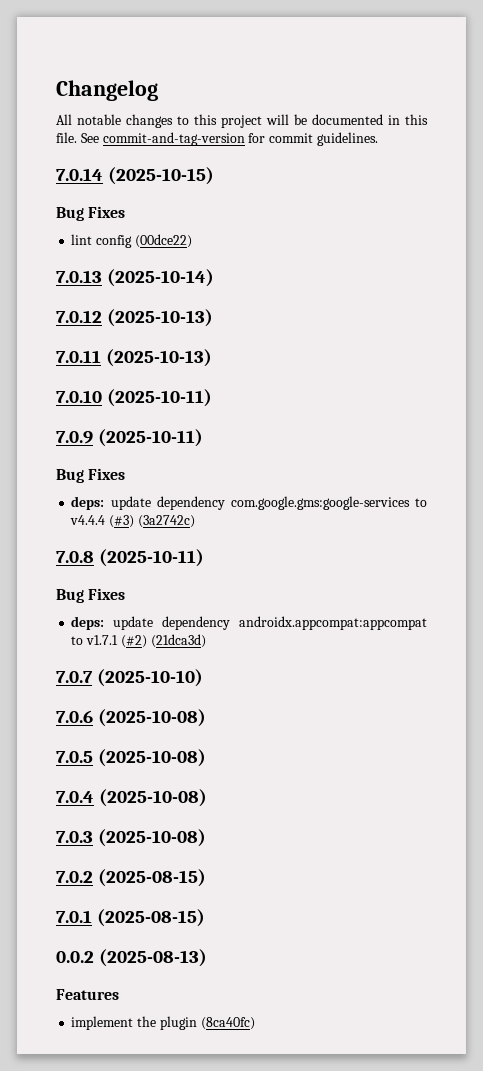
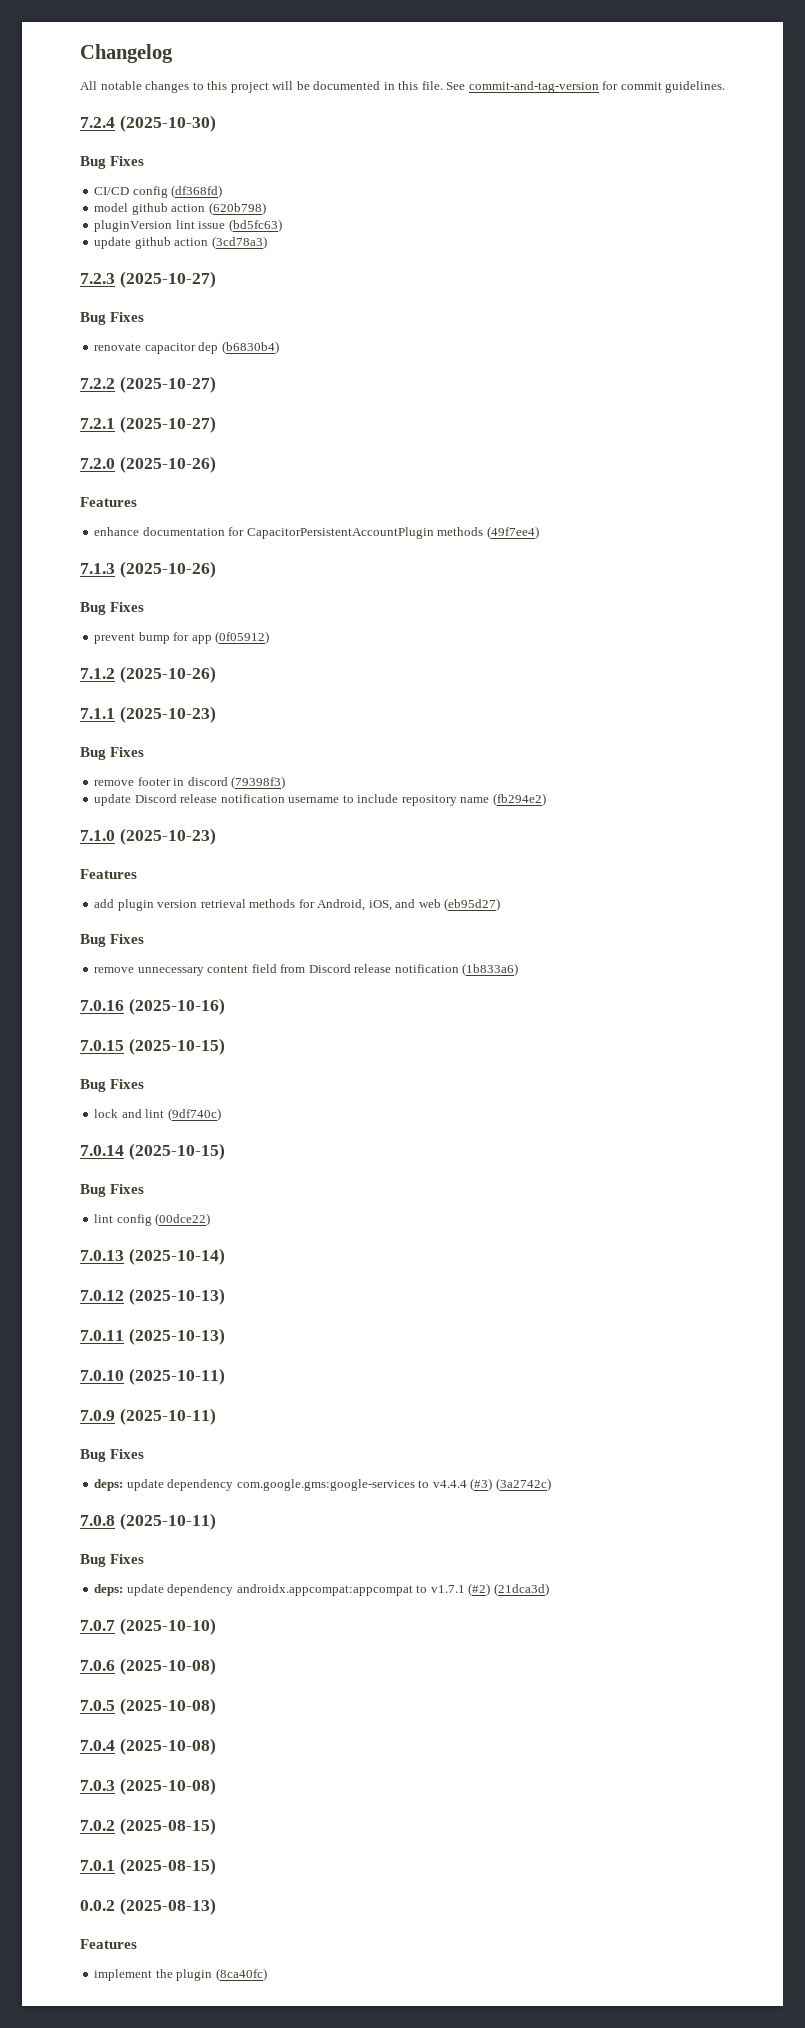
+ 7.2.4 (2025-10-30)
+ Bug Fixes
+ CI/CD config (df368fd)
+ model github action (620b798)
+ pluginVersion lint issue (bd5fc63)
+ update github action (3cd78a3)
+ 7.2.3 (2025-10-27)
+ Bug Fixes
+ renovate capacitor dep (b6830b4)
+ 7.2.2 (2025-10-27)
+ 7.2.1 (2025-10-27)
+ 7.2.0 (2025-10-26)
+ Features
+ enhance documentation for CapacitorPersistentAccountPlugin methods (49f7ee4)
+ 7.1.3 (2025-10-26)
+ Bug Fixes
+ prevent bump for app (0f05912)
+ 7.1.2 (2025-10-26)
+ 7.1.1 (2025-10-23)
+ Bug Fixes
+ remove footer in discord (79398f3)
+ update Discord release notification username to include repository name (fb294e2)
+ 7.1.0 (2025-10-23)
+ Features
+ add plugin version retrieval methods for Android, iOS, and web (eb95d27)
+ Bug Fixes
+ remove unnecessary content field from Discord release notification (1b833a6)
+ 7.0.16 (2025-10-16)
+ 7.0.15 (2025-10-15)
+ Bug Fixes
+ lock and lint (9df740c)

